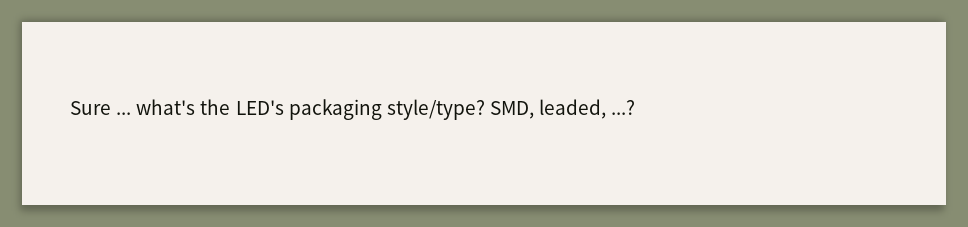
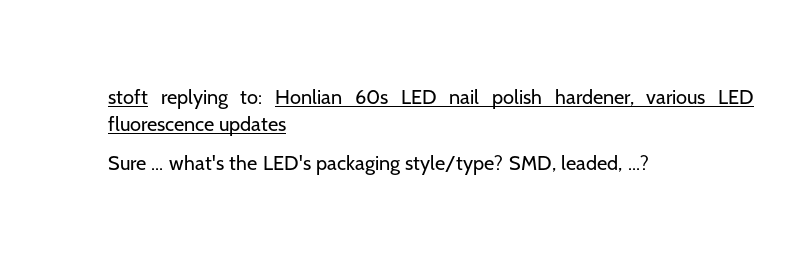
+ stoft replying to: Honlian 60s LED nail polish hardener, various LED fluorescence updates

